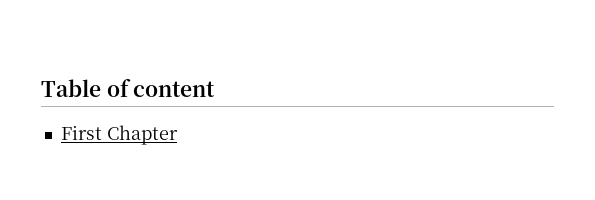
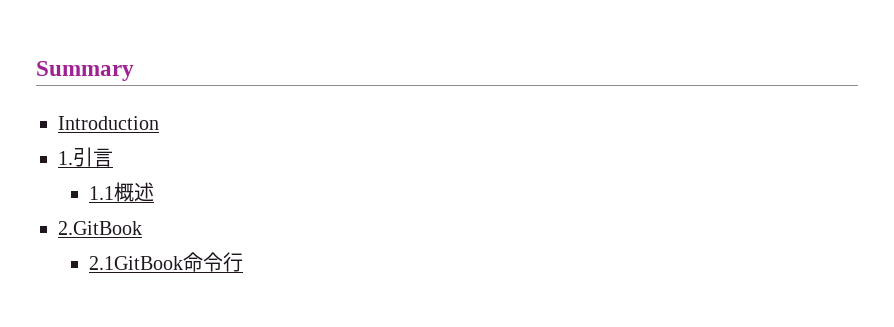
- Table of content
- First Chapter
+ Summary
+ Introduction
+ 1.引言
+ 1.1概述
+ 2.GitBook
+ 2.1GitBook命令行

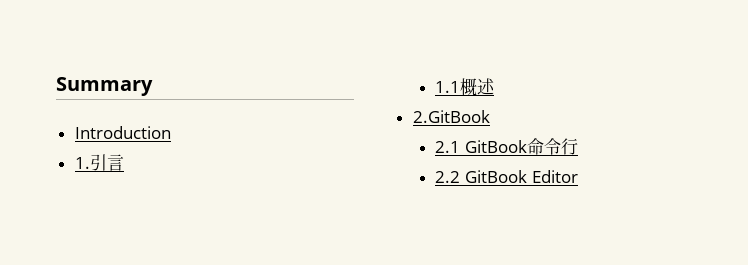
- 2.1GitBook命令行
+ 2.1 GitBook命令行
+ 2.2 GitBook Editor

